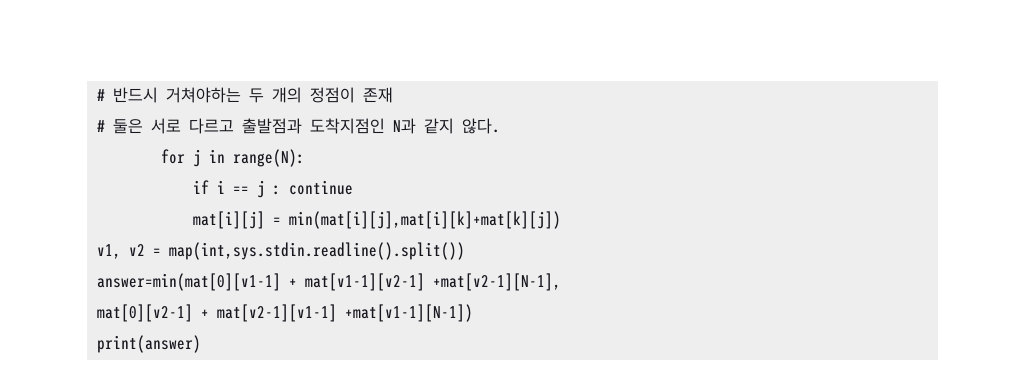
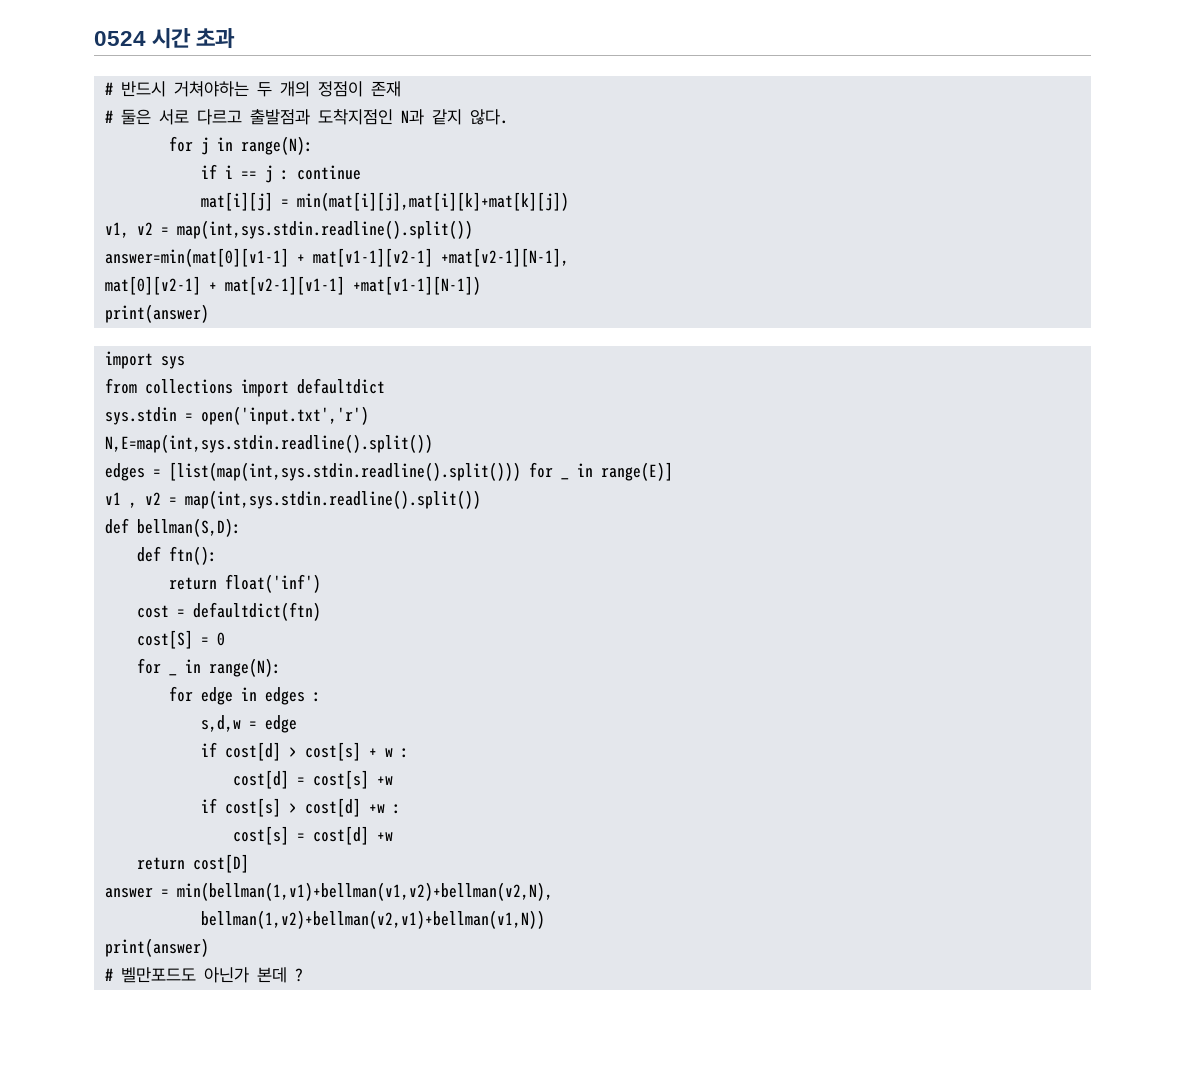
+ 0524 시간 초과
+ import sys
+ from collections import defaultdict
+ sys.stdin = open('input.txt','r')
+ N,E=map(int,sys.stdin.readline().split())
+ edges = [list(map(int,sys.stdin.readline().split())) for _ in range(E)]
+ v1 , v2 = map(int,sys.stdin.readline().split())
+ def bellman(S,D):
+ def ftn():
+ return float('inf')
+ cost = defaultdict(ftn)
+ cost[S] = 0
+ for _ in range(N):
+ for edge in edges :
+ s,d,w = edge
+ if cost[d] > cost[s] + w :
+ cost[d] = cost[s] +w
+ if cost[s] > cost[d] +w :
+ cost[s] = cost[d] +w
+ return cost[D]
+ answer = min(bellman(1,v1)+bellman(v1,v2)+bellman(v2,N),
+ bellman(1,v2)+bellman(v2,v1)+bellman(v1,N))
+ print(answer)
+ # 벨만포드도 아닌가 본데 ?

